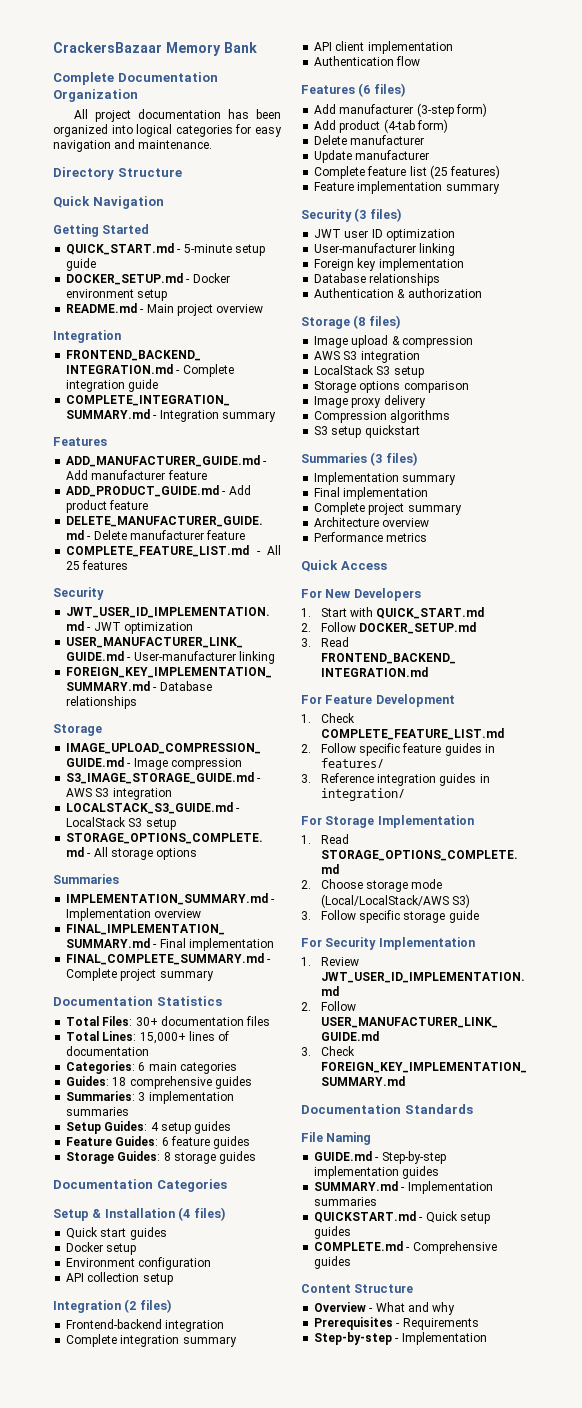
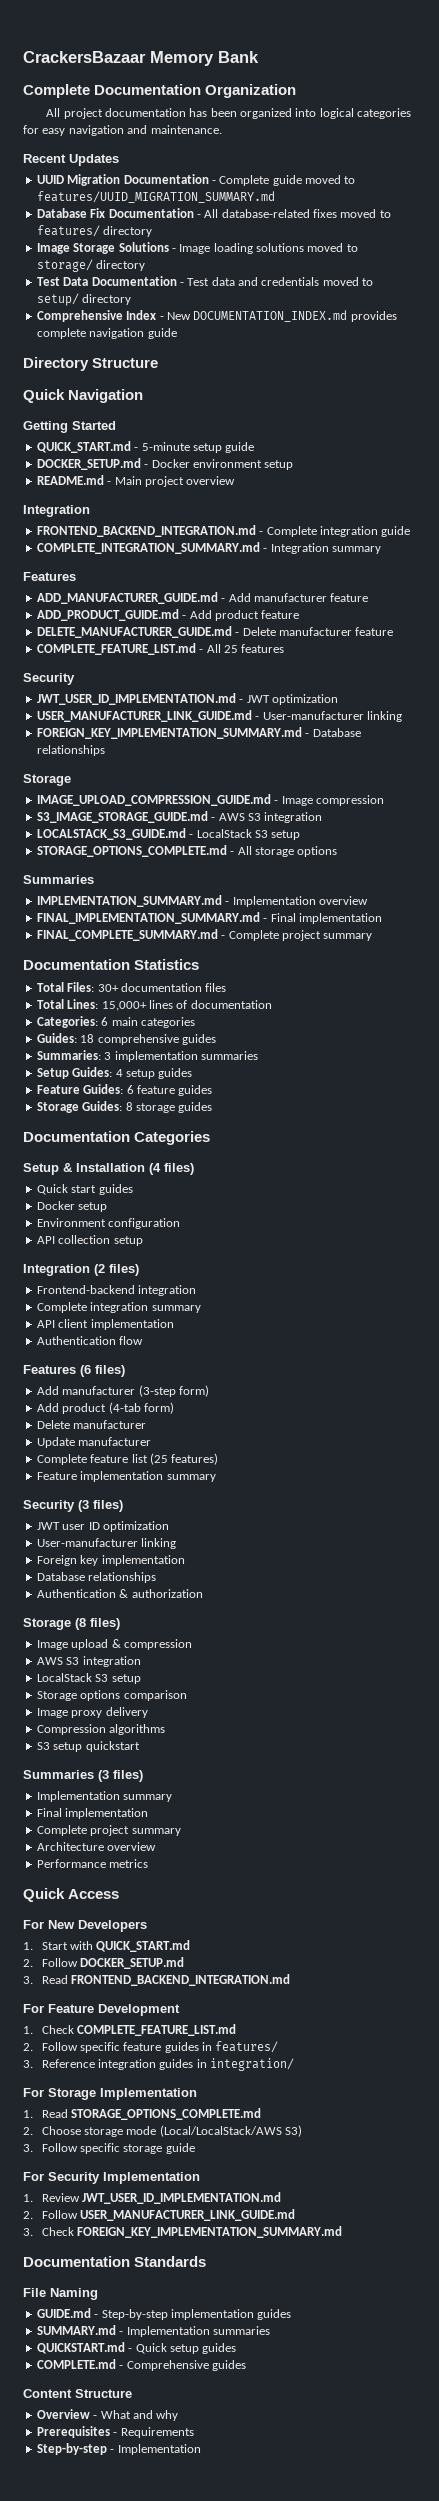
+ Recent Updates
+ UUID Migration Documentation - Complete guide moved to features/UUID_MIGRATION_SUMMARY.md
+ Database Fix Documentation - All database-related fixes moved to features/ directory
+ Image Storage Solutions - Image loading solutions moved to storage/ directory
+ Test Data Documentation - Test data and credentials moved to setup/ directory
+ Comprehensive Index - New DOCUMENTATION_INDEX.md provides complete navigation guide

